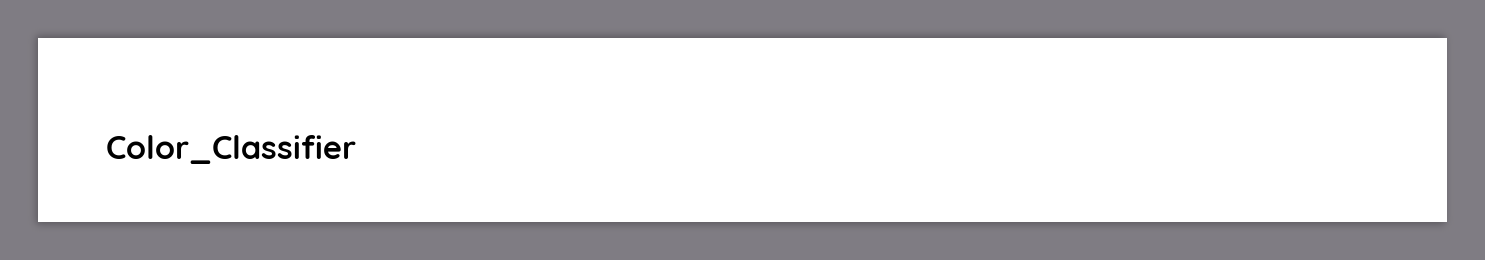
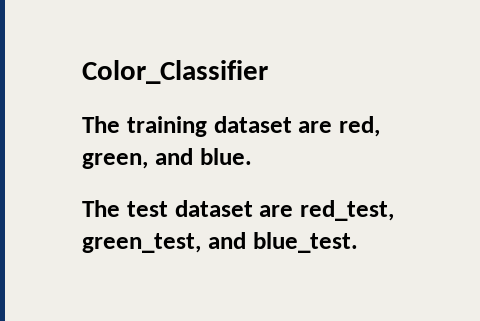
+ The training dataset are red, green, and blue.
+ The test dataset are red_test, green_test, and blue_test.

